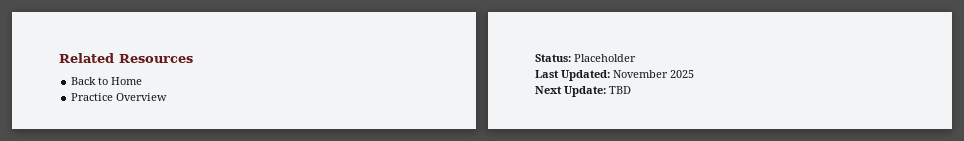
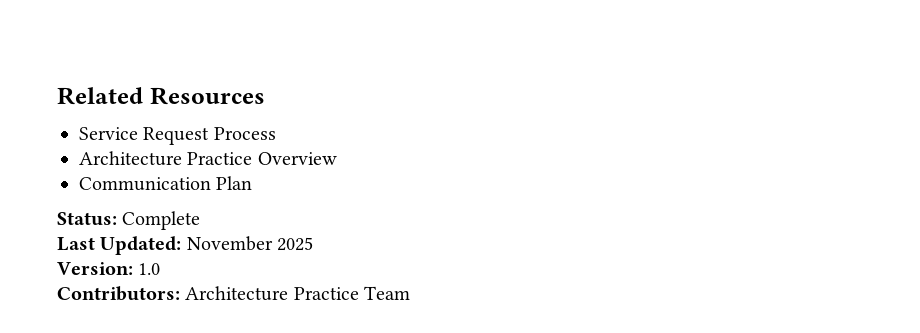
- Back to Home
- Practice Overview
+ Service Request Process
+ Architecture Practice Overview
+ Communication Plan
- Status: Placeholder
+ Status: Complete
- Next Update: TBD
+ Version: 1.0
+ Contributors: Architecture Practice Team

